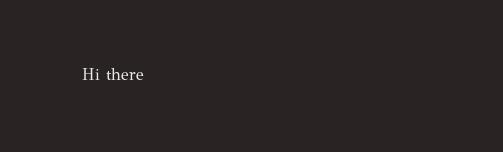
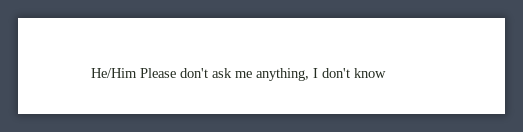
- Hi there
+ He/Him Please don't ask me anything, I don't know

